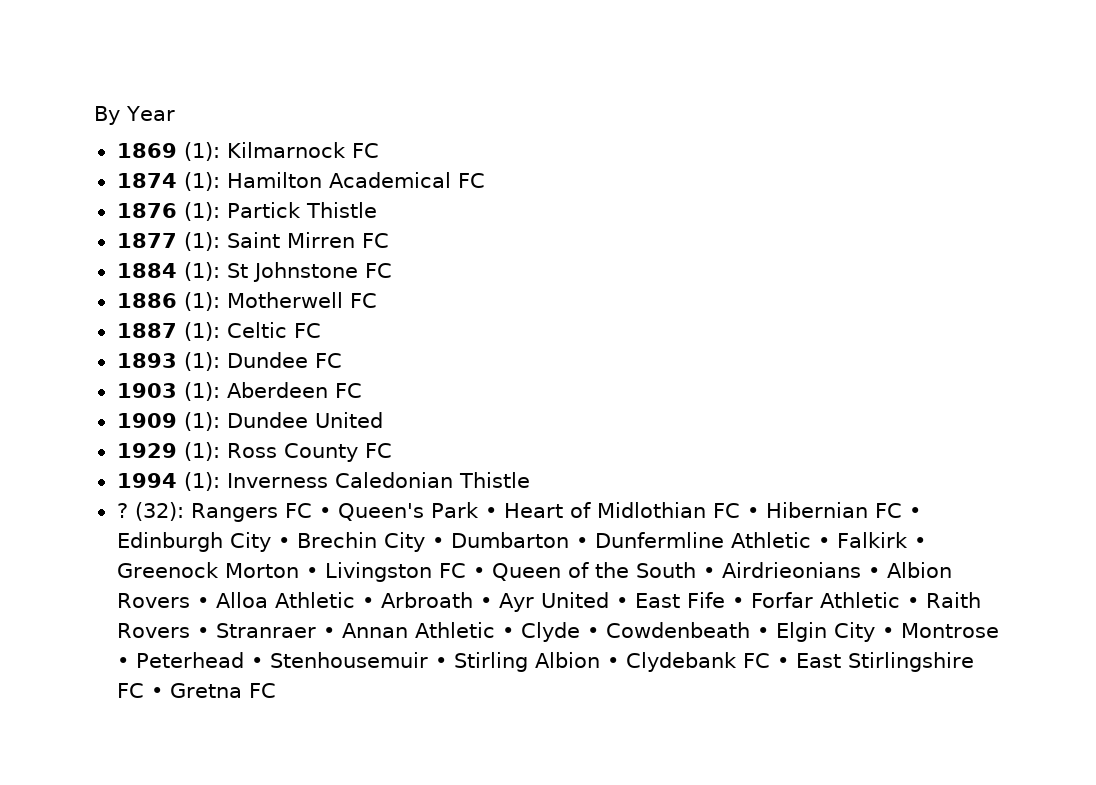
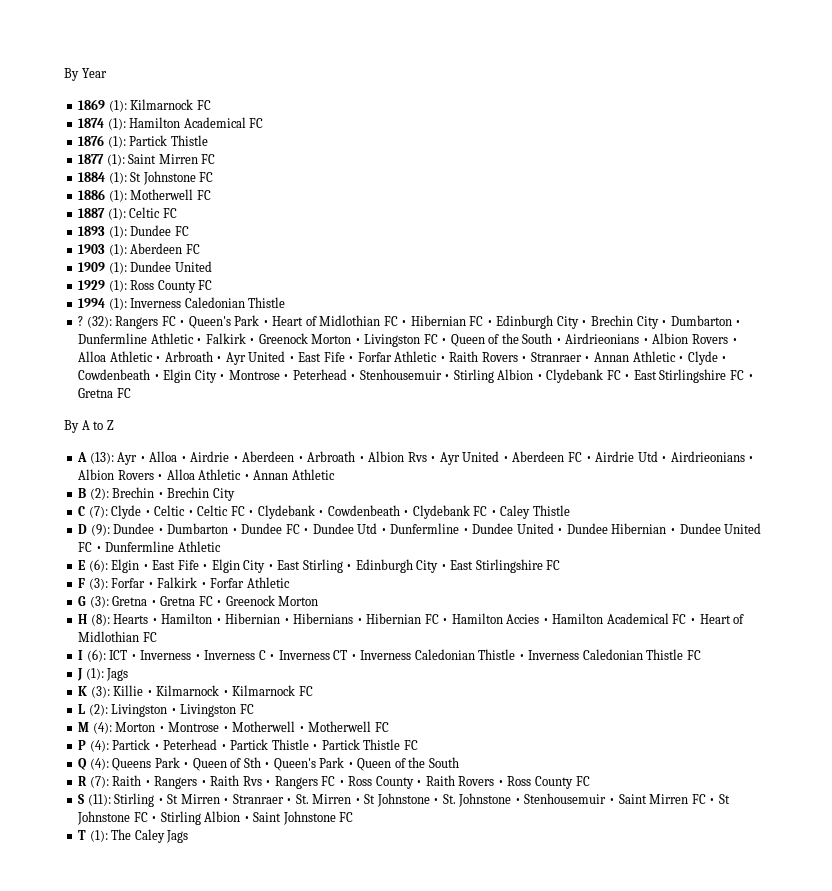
+ By A to Z
+ A (13): Ayr • Alloa • Airdrie • Aberdeen • Arbroath • Albion Rvs • Ayr United • Aberdeen FC • Airdrie Utd • Airdrieonians • Albion Rovers • Alloa Athletic • Annan Athletic
+ B (2): Brechin • Brechin City
+ C (7): Clyde • Celtic • Celtic FC • Clydebank • Cowdenbeath • Clydebank FC • Caley Thistle
+ D (9): Dundee • Dumbarton • Dundee FC • Dundee Utd • Dunfermline • Dundee United • Dundee Hibernian • Dundee United FC • Dunfermline Athletic
+ E (6): Elgin • East Fife • Elgin City • East Stirling • Edinburgh City • East Stirlingshire FC
+ F (3): Forfar • Falkirk • Forfar Athletic
+ G (3): Gretna • Gretna FC • Greenock Morton
+ H (8): Hearts • Hamilton • Hibernian • Hibernians • Hibernian FC • Hamilton Accies • Hamilton Academical FC • Heart of Midlothian FC
+ I (6): ICT • Inverness • Inverness C • Inverness CT • Inverness Caledonian Thistle • Inverness Caledonian Thistle FC
+ J (1): Jags
+ K (3): Killie • Kilmarnock • Kilmarnock FC
+ L (2): Livingston • Livingston FC
+ M (4): Morton • Montrose • Motherwell • Motherwell FC
+ P (4): Partick • Peterhead • Partick Thistle • Partick Thistle FC
+ Q (4): Queens Park • Queen of Sth • Queen's Park • Queen of the South
+ R (7): Raith • Rangers • Raith Rvs • Rangers FC • Ross County • Raith Rovers • Ross County FC
+ S (11): Stirling • St Mirren • Stranraer • St. Mirren • St Johnstone • St. Johnstone • Stenhousemuir • Saint Mirren FC • St Johnstone FC • Stirling Albion • Saint Johnstone FC
+ T (1): The Caley Jags

